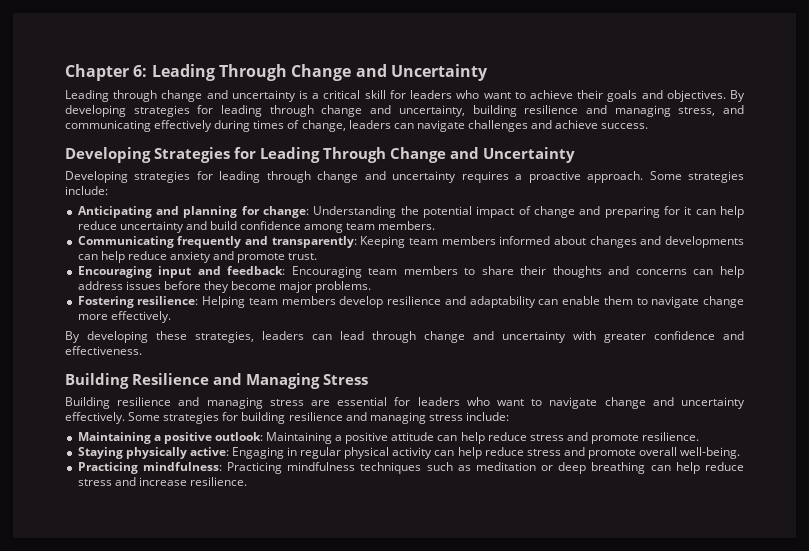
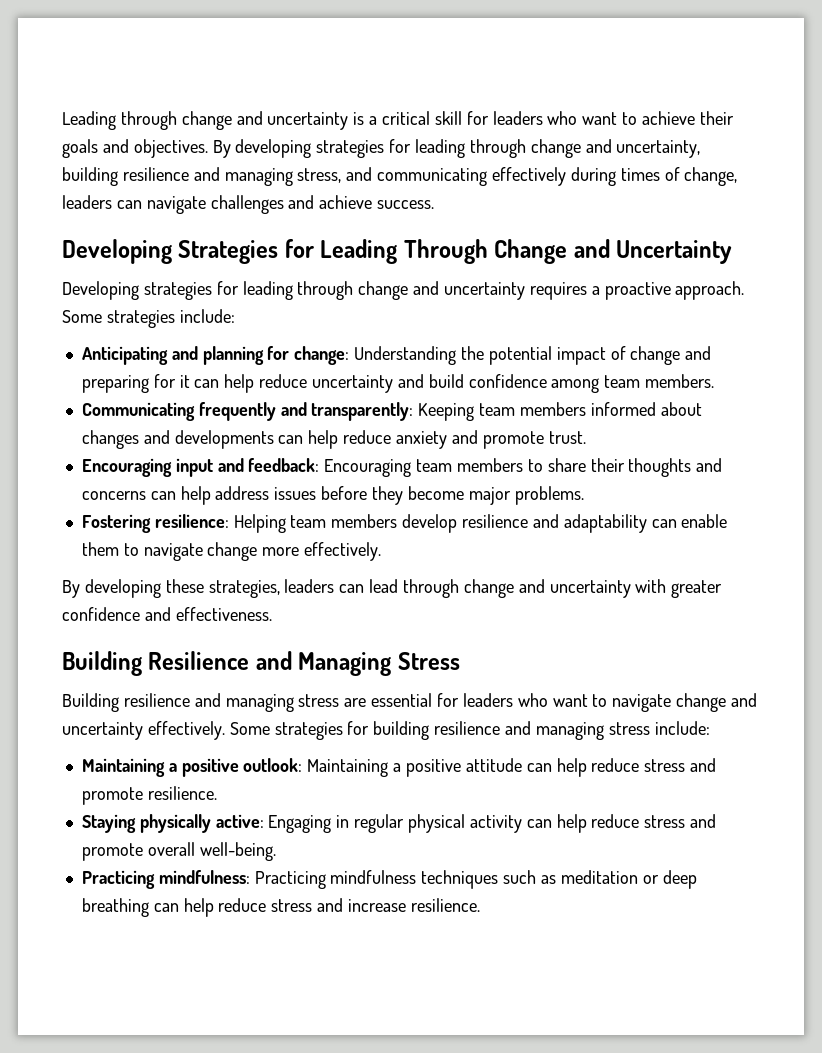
- Chapter 6: Leading Through Change and Uncertainty

